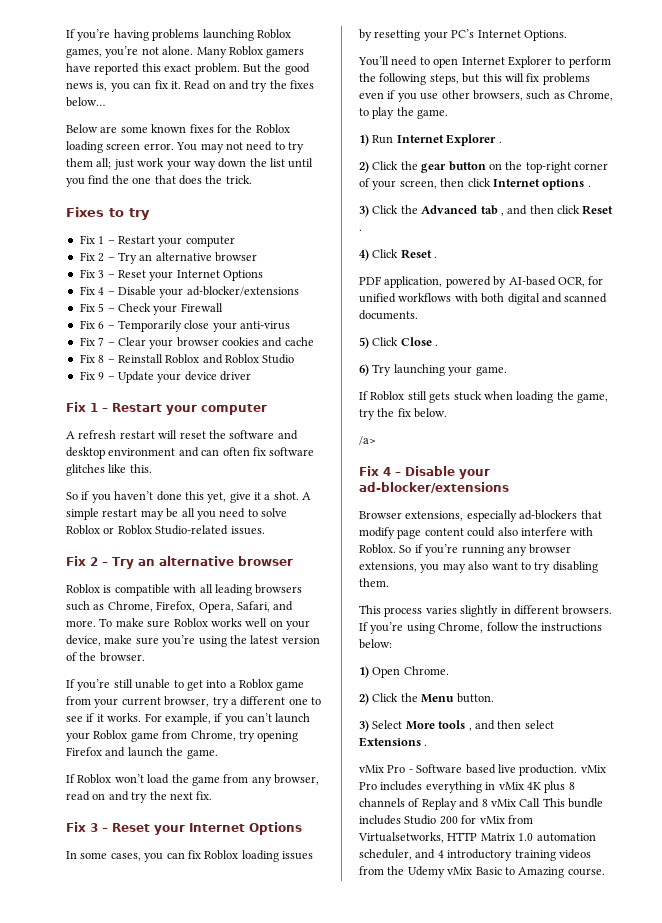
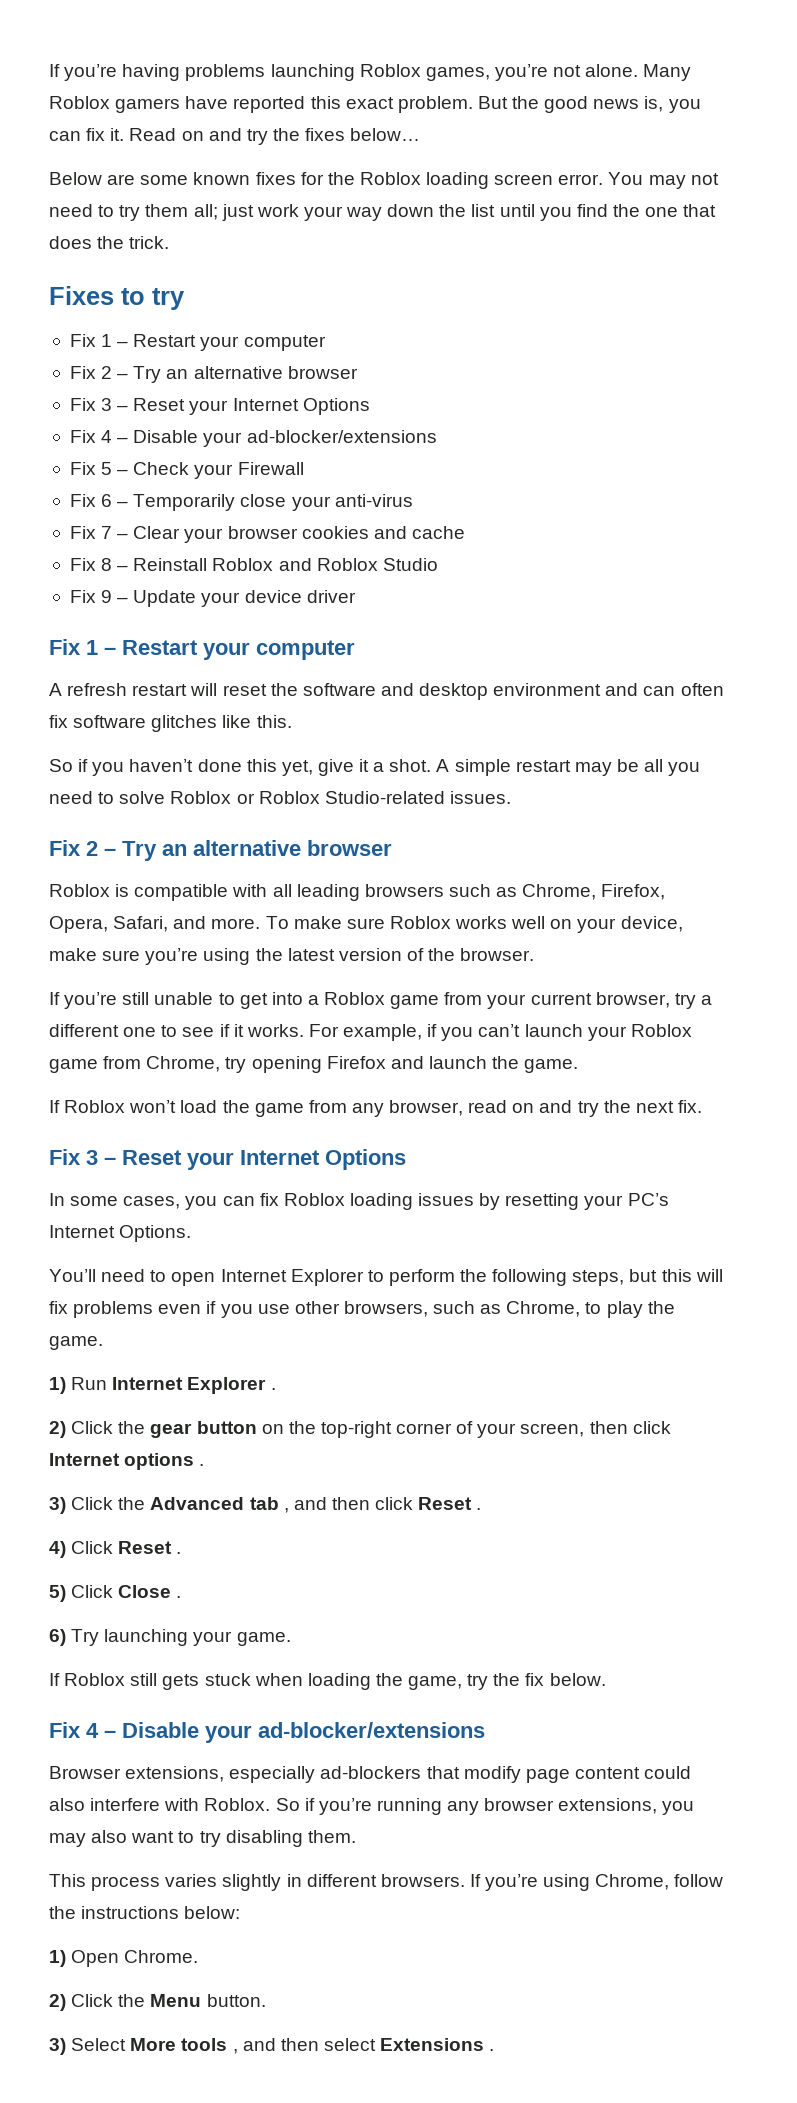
- PDF application, powered by AI-based OCR, for unified workflows with both digital and scanned documents.
- /a>
- vMix Pro - Software based live production. vMix Pro includes everything in vMix 4K plus 8 channels of Replay and 8 vMix Call This bundle includes Studio 200 for vMix from Virtualsetworks, HTTP Matrix 1.0 automation scheduler, and 4 introductory training videos from the Udemy vMix Basic to Amazing course.

